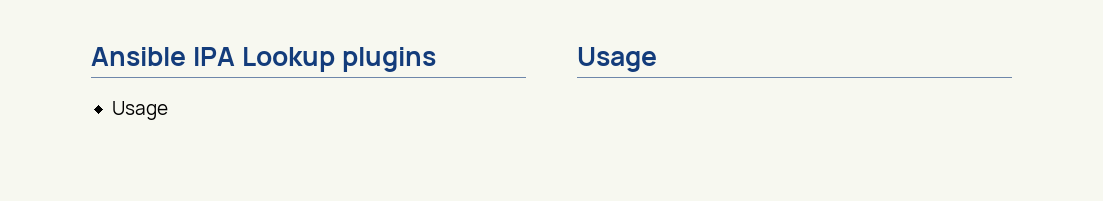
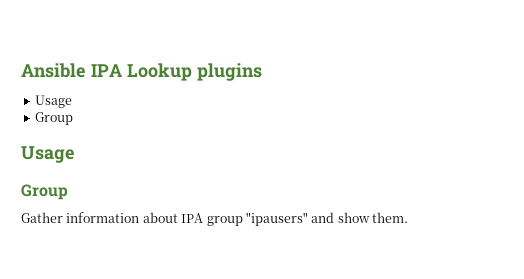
  Ansible IPA Lookup plugins
  Usage
+ Group
  Usage
+ Group
+ Gather information about IPA group "ipausers" and show them.

